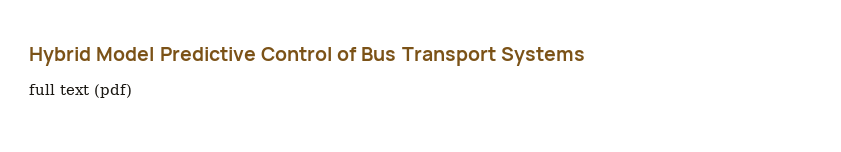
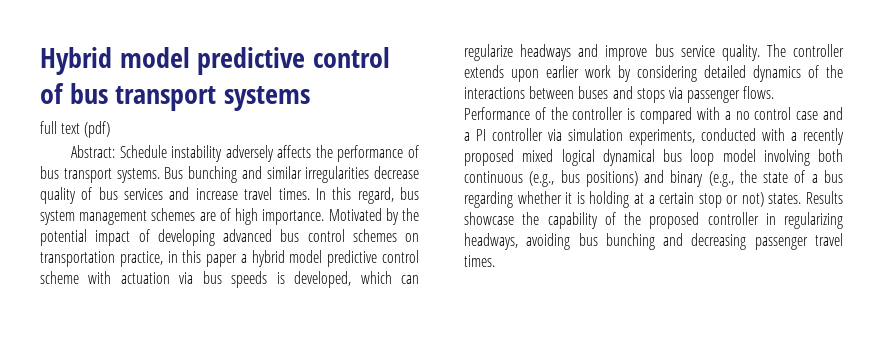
- Hybrid Model Predictive Control of Bus Transport Systems
+ Hybrid model predictive control of bus transport systems
  full text (pdf)
+ Abstract: Schedule instability adversely affects the performance of bus transport systems. Bus bunching and similar irregularities decrease quality of bus services and increase travel times. In this regard, bus system management schemes are of high importance. Motivated by the potential impact of developing advanced bus control schemes on transportation practice, in this paper a hybrid model predictive control scheme with actuation via bus speeds is developed, which can regularize headways and improve bus service quality. The controller extends upon earlier work by considering detailed dynamics of the interactions between buses and stops via passenger flows. Performance of the controller is compared with a no control case and a PI controller via simulation experiments, conducted with a recently proposed mixed logical dynamical bus loop model involving both continuous (e.g., bus positions) and binary (e.g., the state of a bus regarding whether it is holding at a certain stop or not) states. Results showcase the capability of the proposed controller in regularizing headways, avoiding bus bunching and decreasing passenger travel times.

